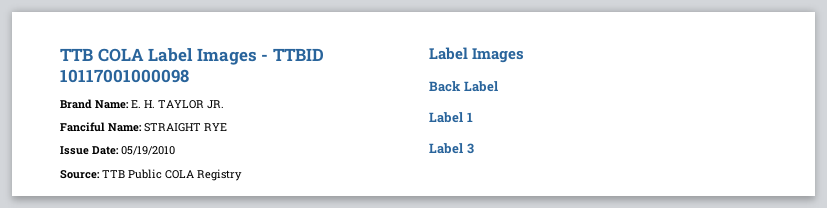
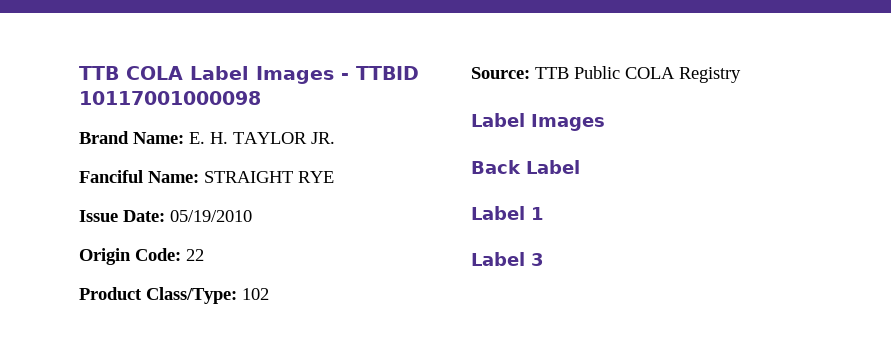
+ Origin Code: 22
+ Product Class/Type: 102

